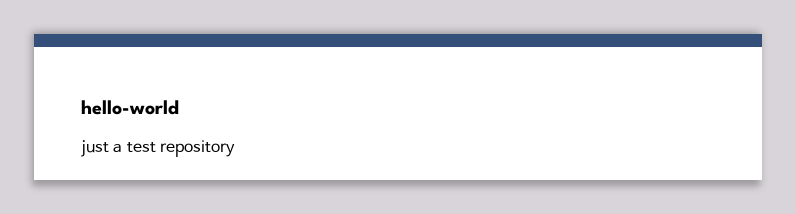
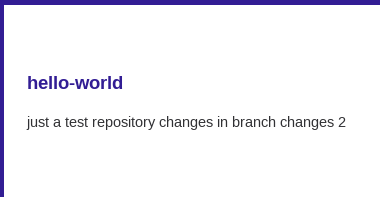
- just a test repository
+ just a test repository changes in branch changes 2

